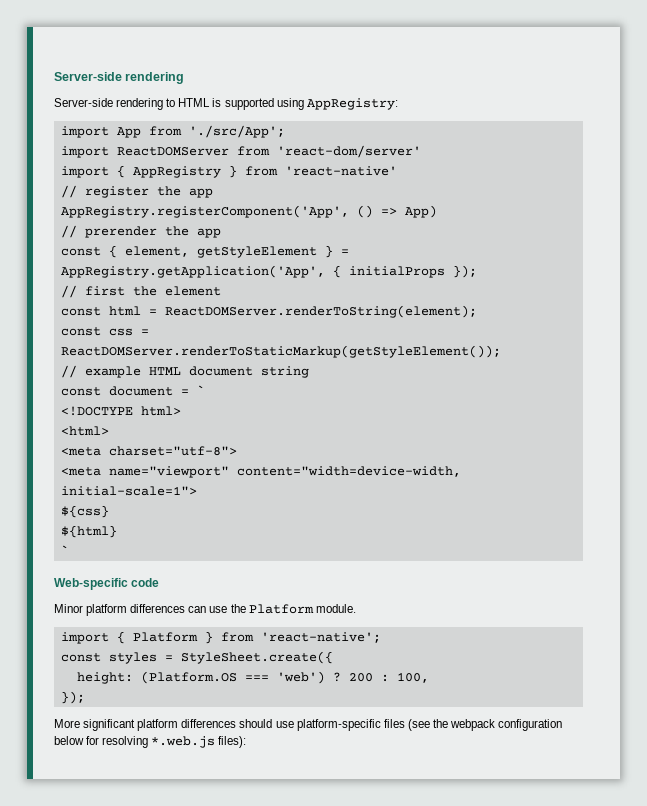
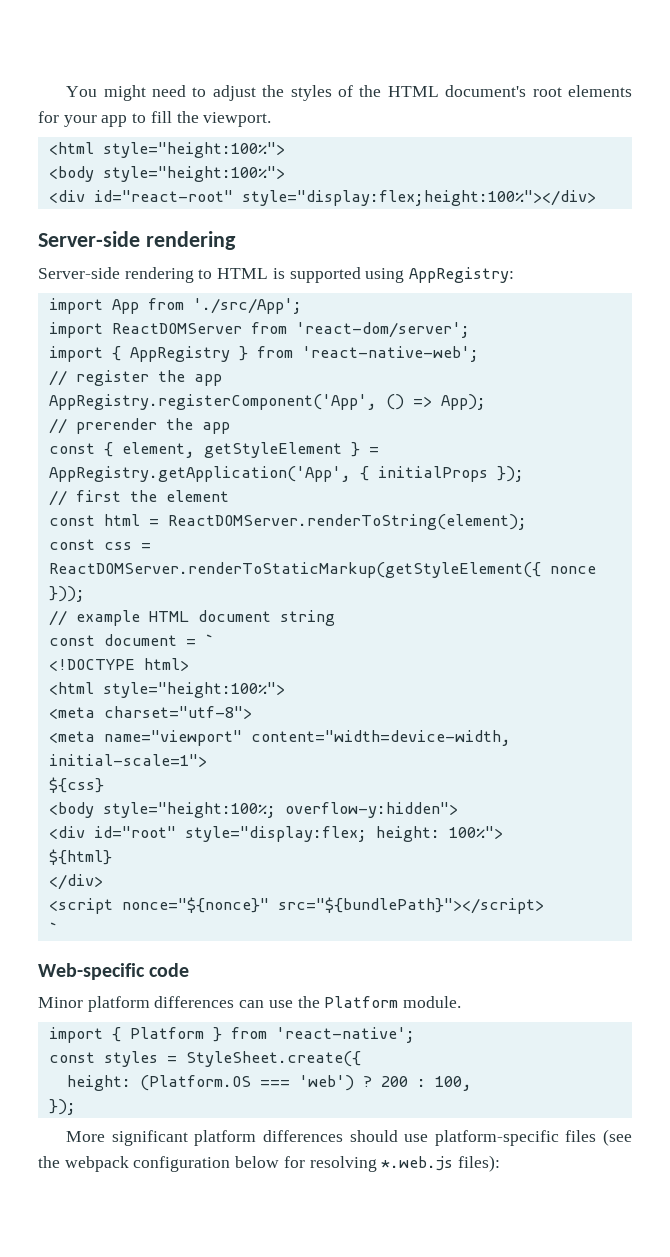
+ You might need to adjust the styles of the HTML document's root elements for your app to fill the viewport.
+ <html style="height:100%">
+ <body style="height:100%">
+ <div id="react-root" style="display:flex;height:100%"></div>
- import ReactDOMServer from 'react-dom/server'
+ import ReactDOMServer from 'react-dom/server';
- import { AppRegistry } from 'react-native'
+ import { AppRegistry } from 'react-native-web';
- AppRegistry.registerComponent('App', () => App)
+ AppRegistry.registerComponent('App', () => App);
- const css = ReactDOMServer.renderToStaticMarkup(getStyleElement());
+ const css = ReactDOMServer.renderToStaticMarkup(getStyleElement({ nonce }));
  <!DOCTYPE html>
- <html>
+ <html style="height:100%">
+ <body style="height:100%; overflow-y:hidden">
+ <div id="root" style="display:flex; height: 100%">
  ${html}
+ </div>
+ <script nonce="${nonce}" src="${bundlePath}"></script>

